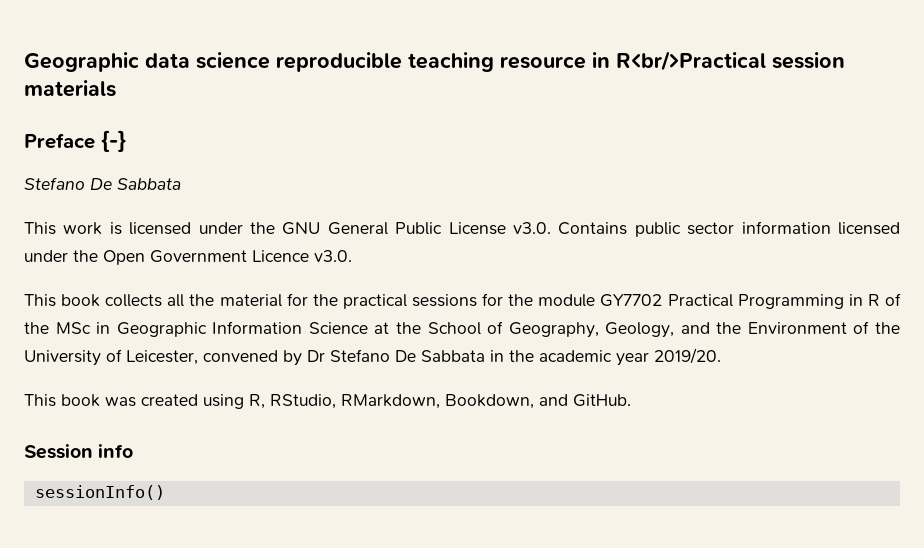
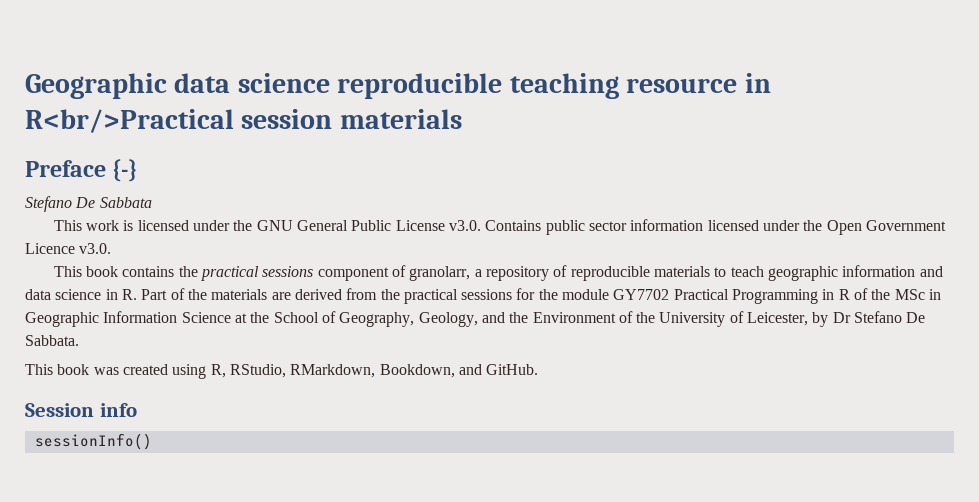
- This book collects all the material for the practical sessions for the module GY7702 Practical Programming in R of the MSc in Geographic Information Science at the School of Geography, Geology, and the Environment of the University of Leicester, convened by Dr Stefano De Sabbata in the academic year 2019/20.
+ This book contains the practical sessions component of granolarr, a repository of reproducible materials to teach geographic information and data science in R. Part of the materials are derived from the practical sessions for the module GY7702 Practical Programming in R of the MSc in Geographic Information Science at the School of Geography, Geology, and the Environment of the University of Leicester, by Dr Stefano De Sabbata.

